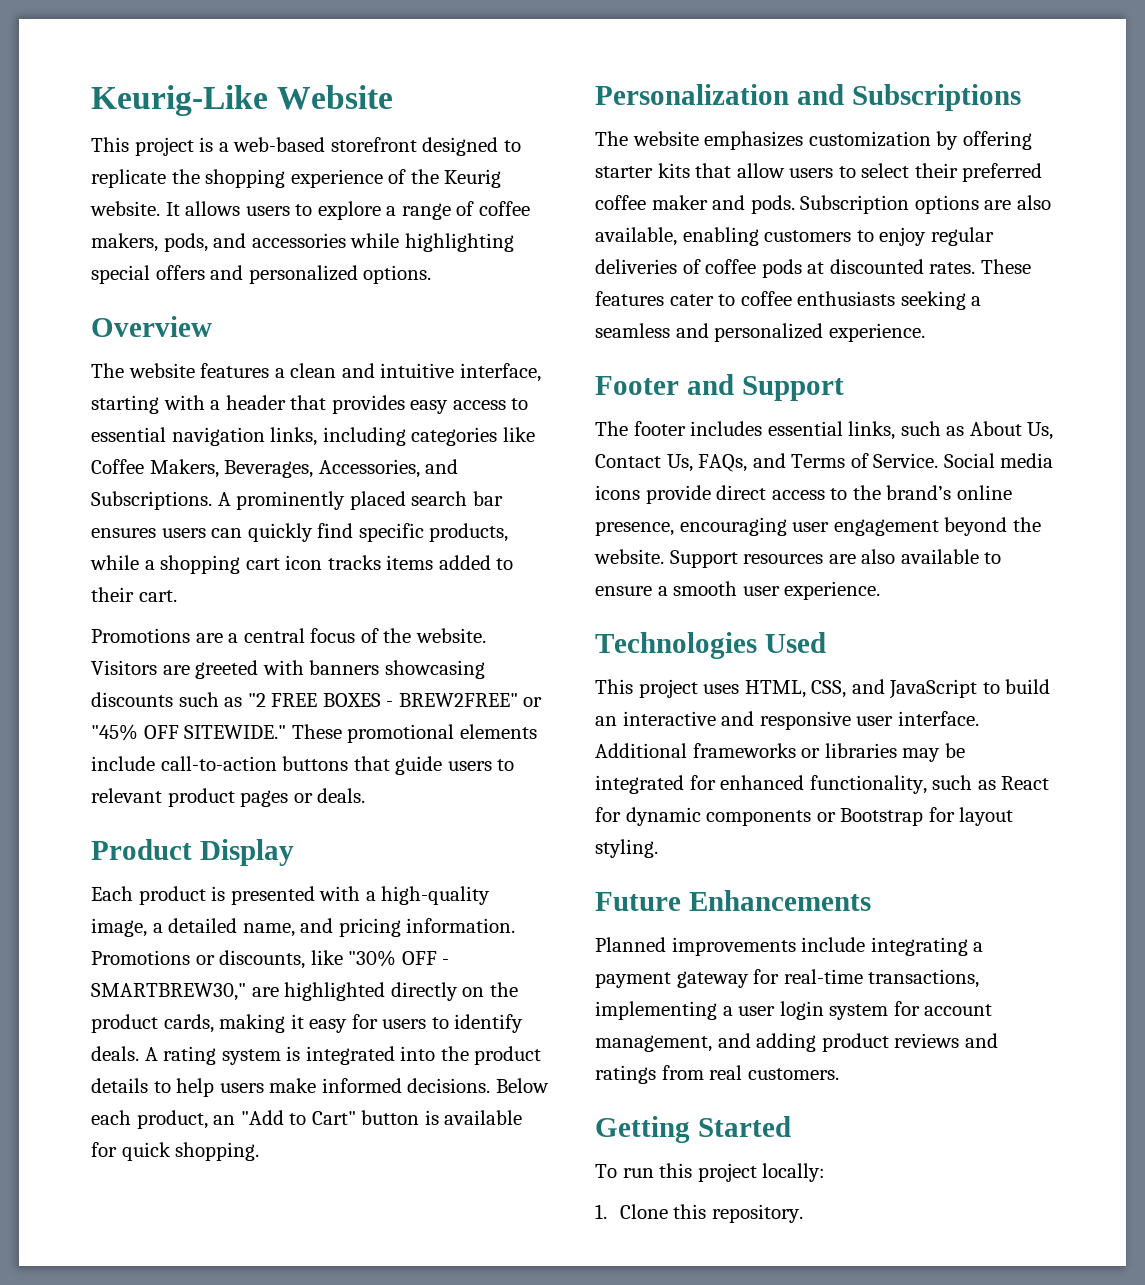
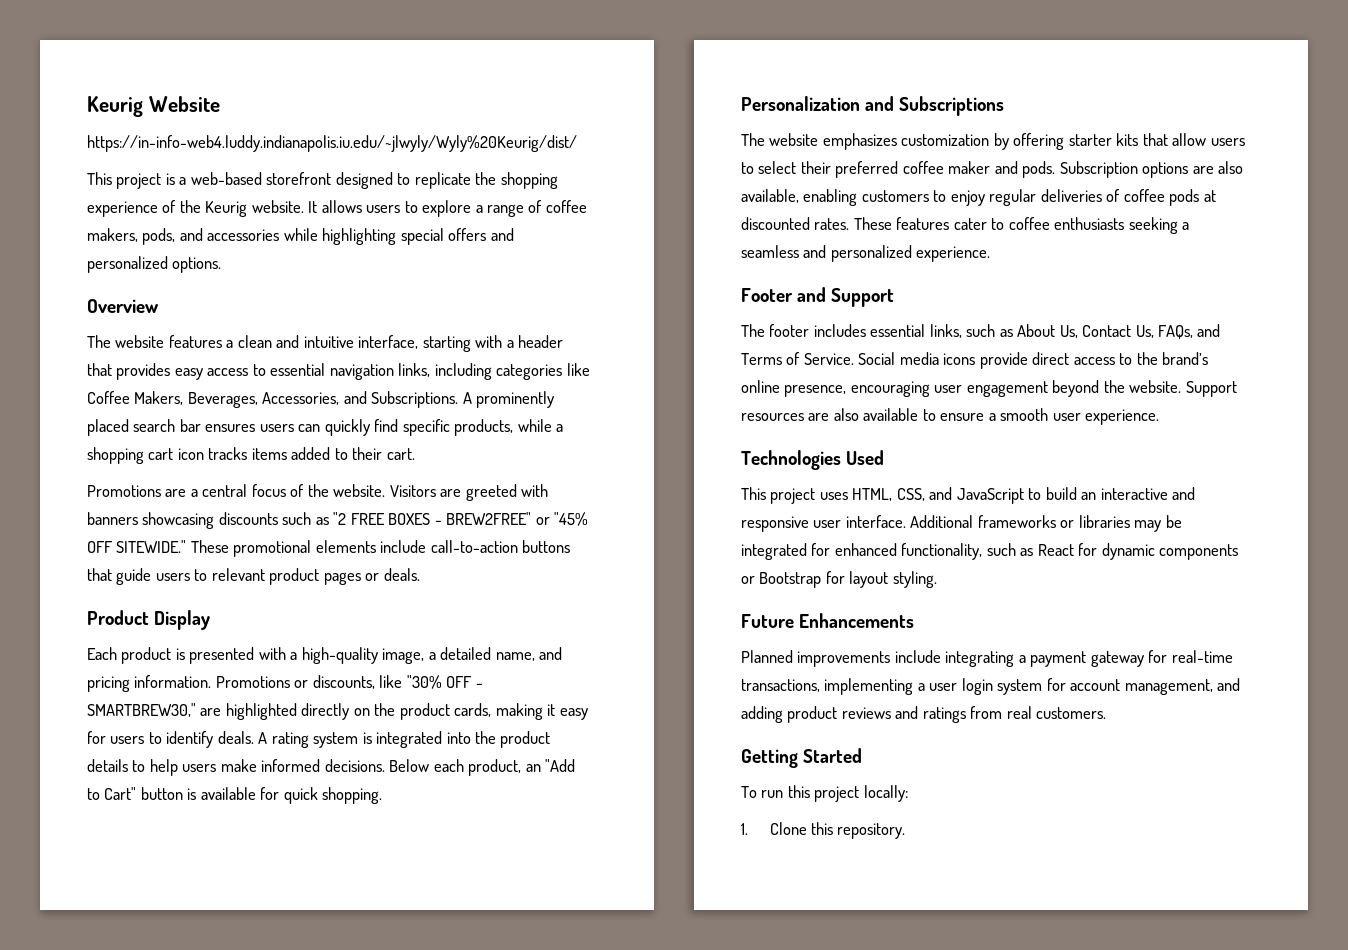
- Keurig-Like Website
+ Keurig Website
+ https://in-info-web4.luddy.indianapolis.iu.edu/~jlwyly/Wyly%20Keurig/dist/

